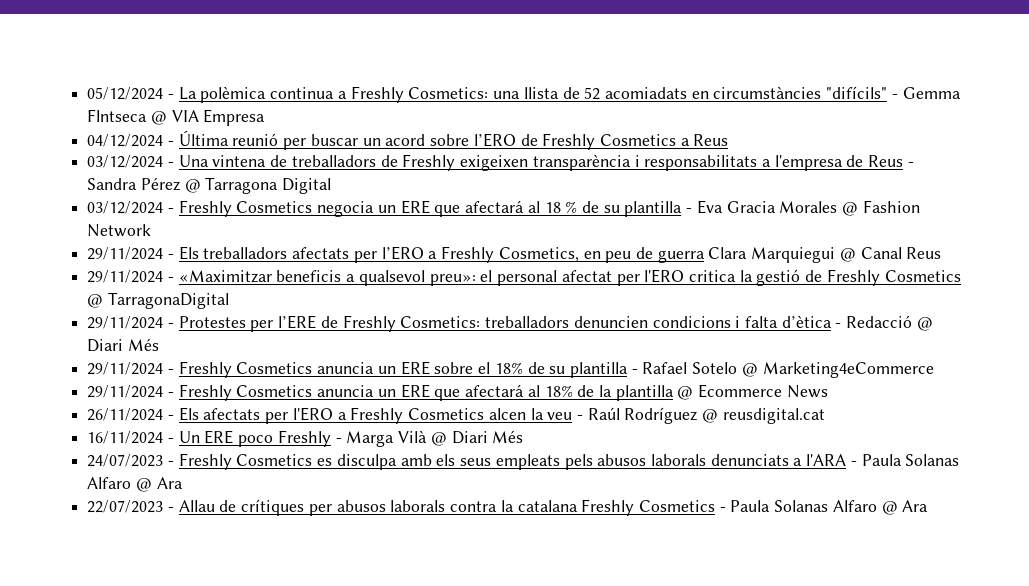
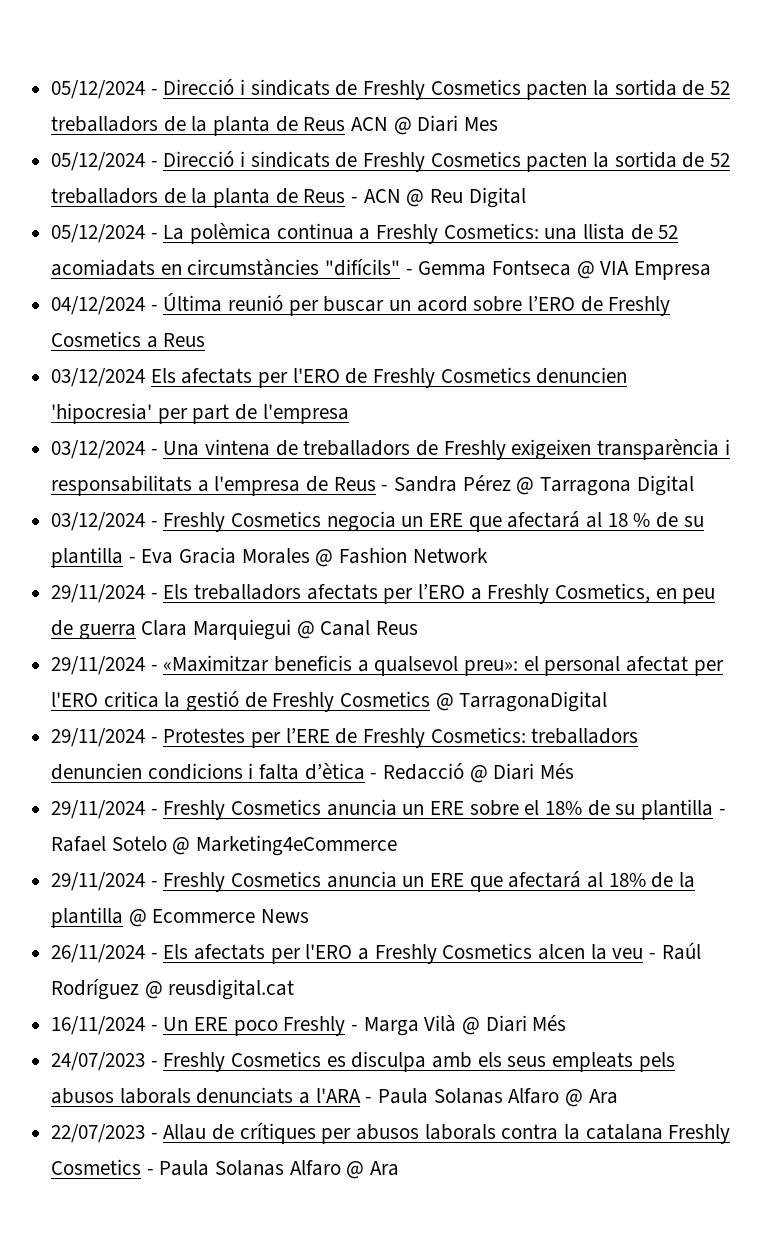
- 05/12/2024 - La polèmica continua a Freshly Cosmetics: una llista de 52 acomiadats en circumstàncies "difícils" - Gemma Flntseca @ VIA Empresa
+ 05/12/2024 - Direcció i sindicats de Freshly Cosmetics pacten la sortida de 52 treballadors de la planta de Reus ACN @ Diari Mes
+ 05/12/2024 - Direcció i sindicats de Freshly Cosmetics pacten la sortida de 52 treballadors de la planta de Reus - ACN @ Reu Digital
+ 05/12/2024 - La polèmica continua a Freshly Cosmetics: una llista de 52 acomiadats en circumstàncies "difícils" - Gemma Fontseca @ VIA Empresa
+ 03/12/2024 Els afectats per l'ERO de Freshly Cosmetics denuncien 'hipocresia' per part de l'empresa

